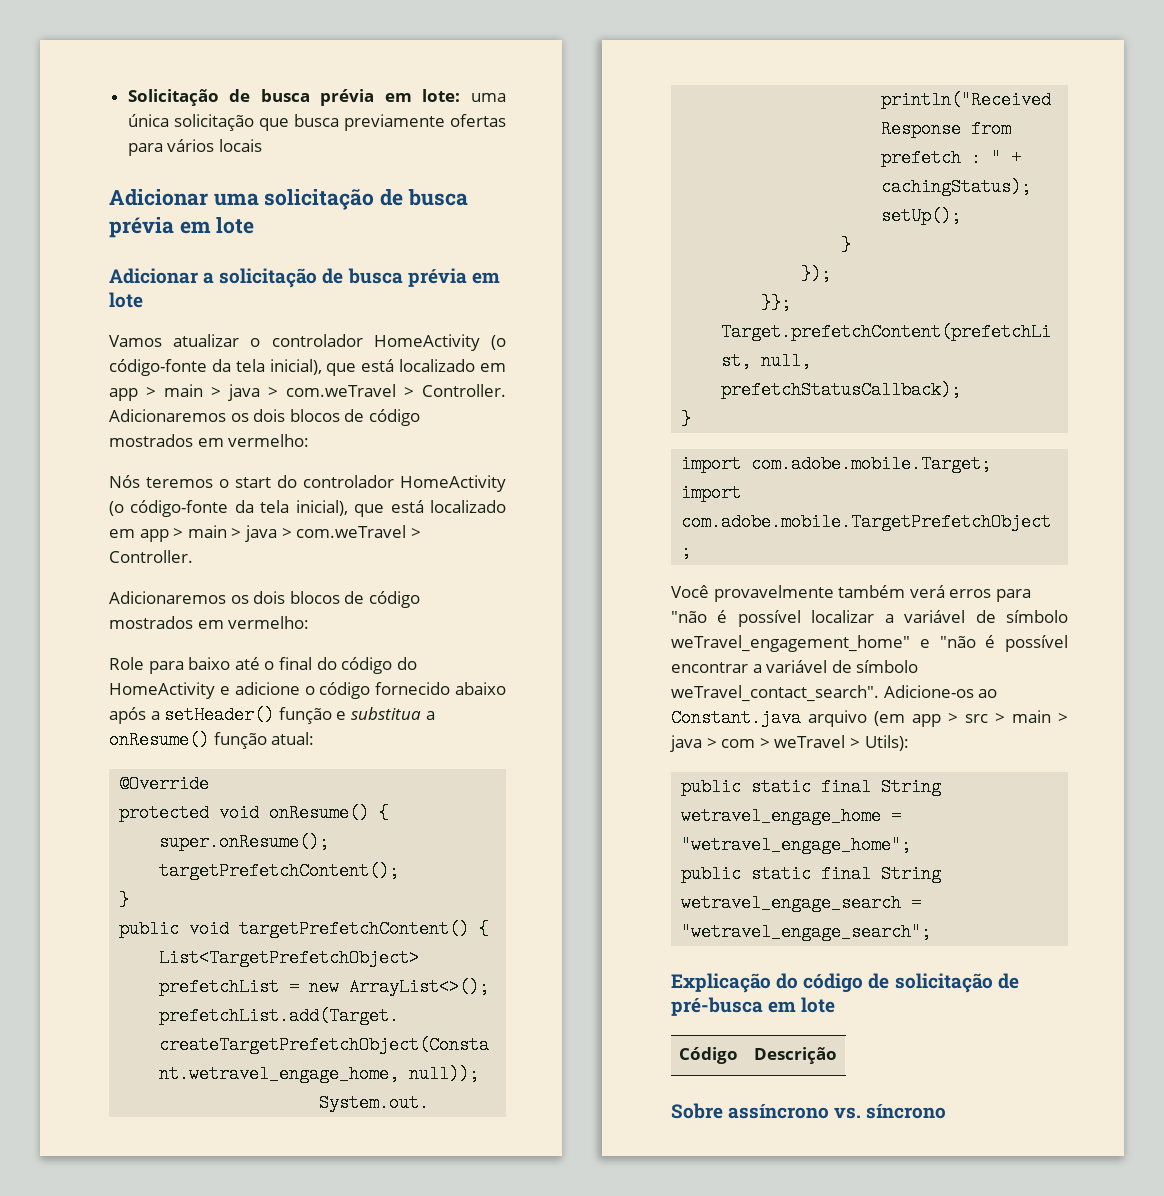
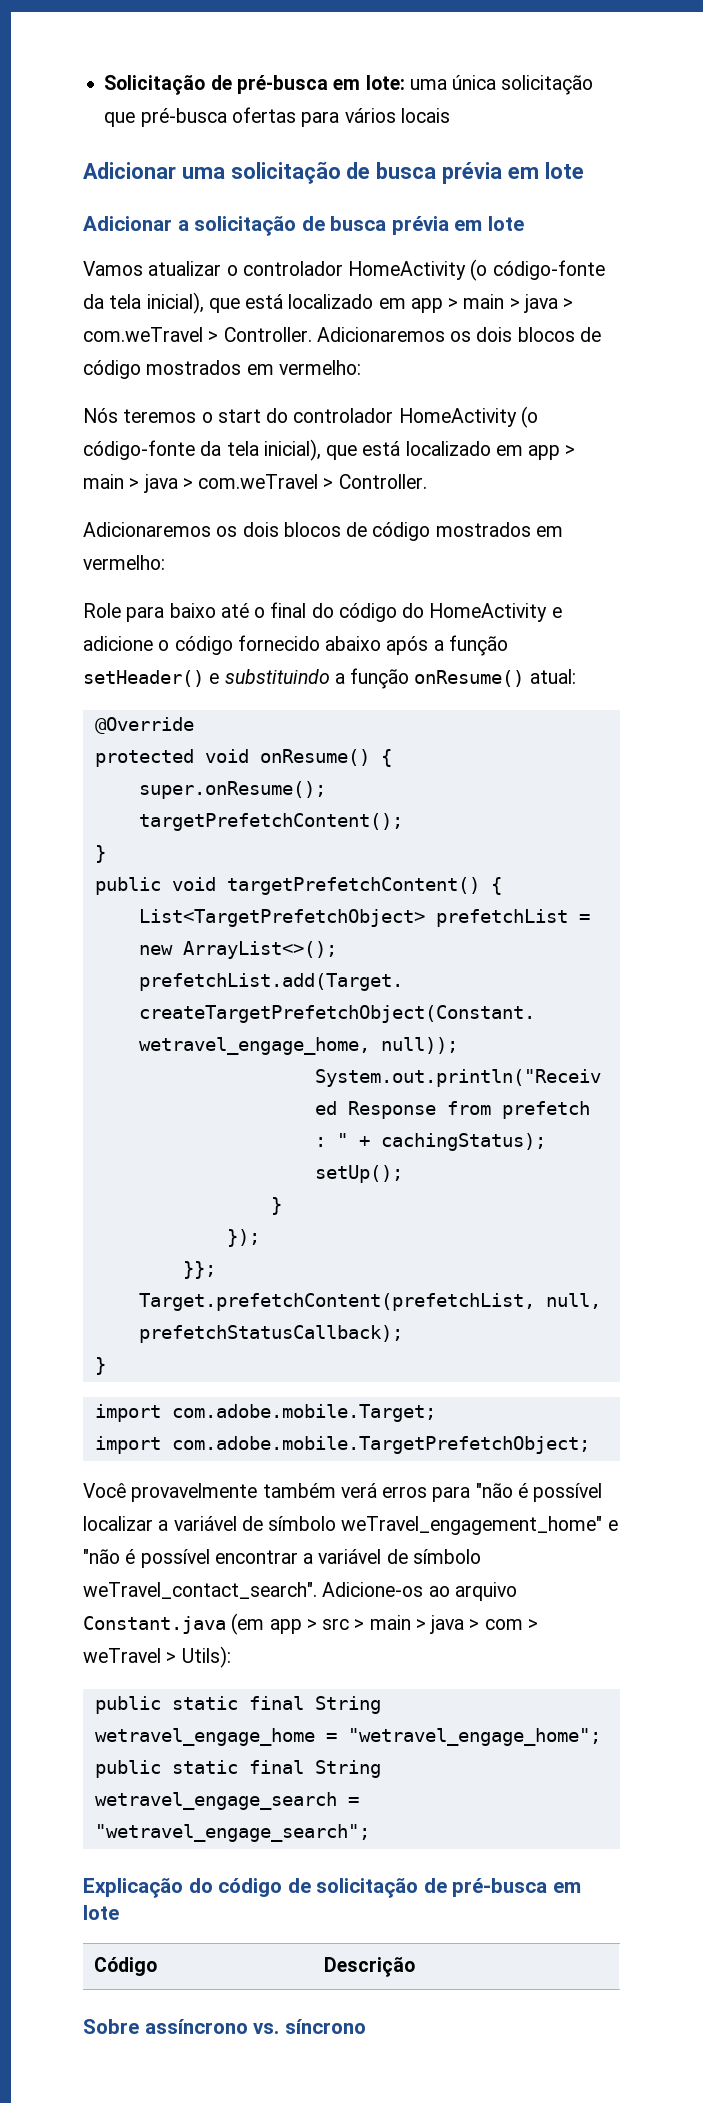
- Solicitação de busca prévia em lote: uma única solicitação que busca previamente ofertas para vários locais
+ Solicitação de pré-busca em lote: uma única solicitação que pré-busca ofertas para vários locais
- Role para baixo até o final do código do HomeActivity e adicione o código fornecido abaixo após a setHeader() função e substitua a onResume() função atual:
+ Role para baixo até o final do código do HomeActivity e adicione o código fornecido abaixo após a função setHeader() e substituindo a função onResume() atual:
- Adicione-os ao Constant.java arquivo (em app > src > main > java > com > weTravel > Utils):
+ Adicione-os ao arquivo Constant.java (em app > src > main > java > com > weTravel > Utils):

